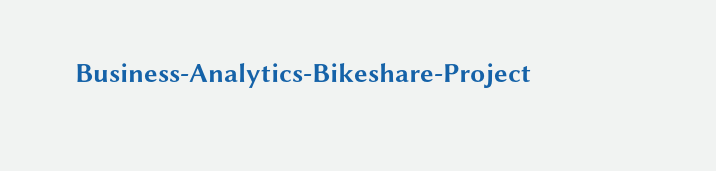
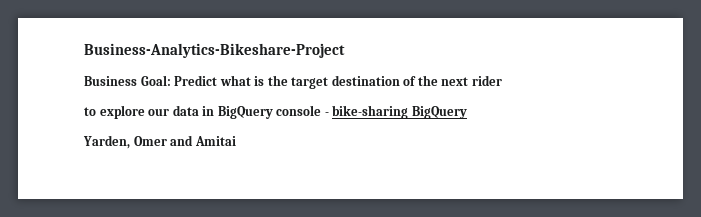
+ Business Goal: Predict what is the target destination of the next rider
+ to explore our data in BigQuery console - bike-sharing BigQuery
+ Yarden, Omer and Amitai

